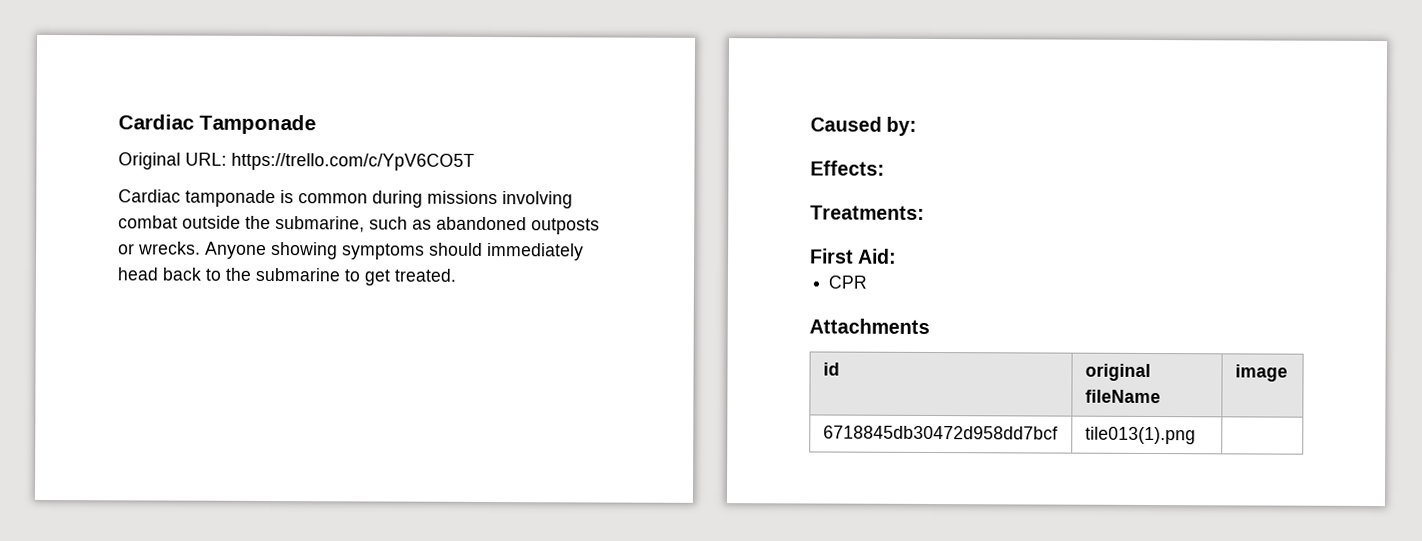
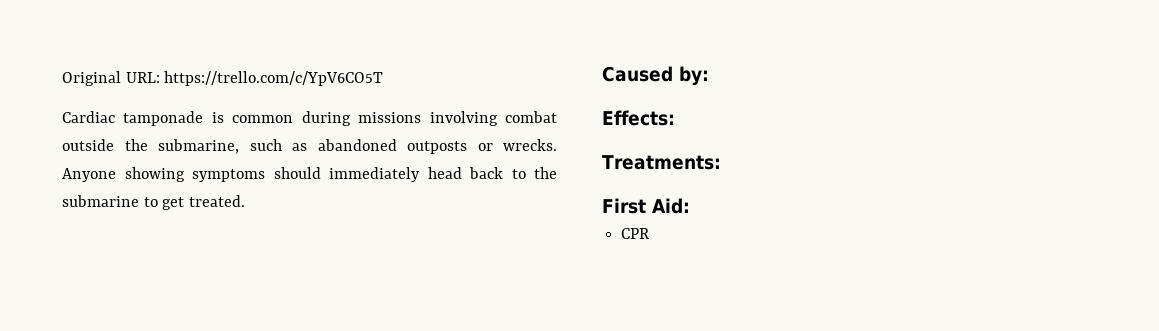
- Cardiac Tamponade
- Attachments
- id | original fileName | image
- 6718845db30472d958dd7bcf | tile013(1).png |

